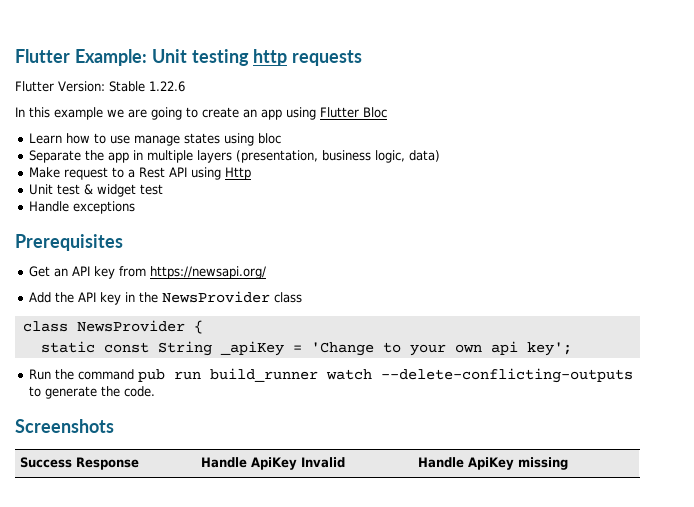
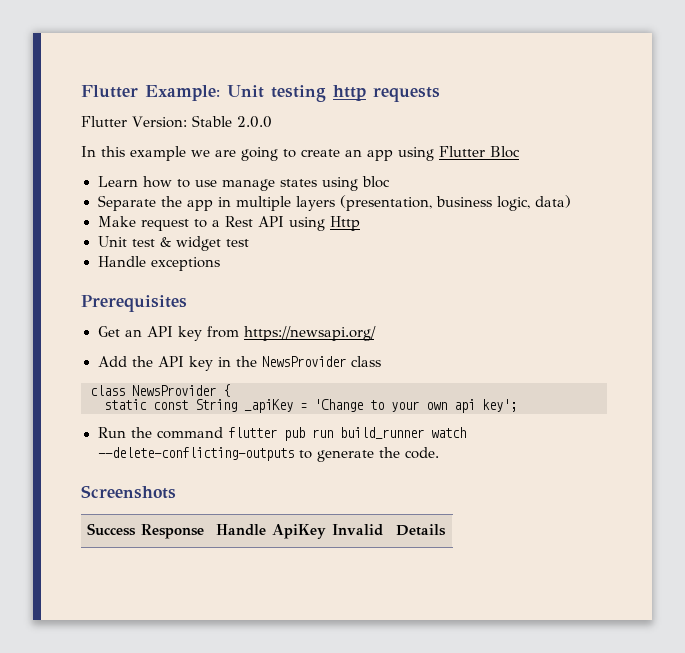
- Flutter Version: Stable 1.22.6
+ Flutter Version: Stable 2.0.0
- Run the command pub run build_runner watch --delete-conflicting-outputs to generate the code.
+ Run the command flutter pub run build_runner watch --delete-conflicting-outputs to generate the code.
- Success Response | Handle ApiKey Invalid | Handle ApiKey missing
+ Success Response | Handle ApiKey Invalid | Details

